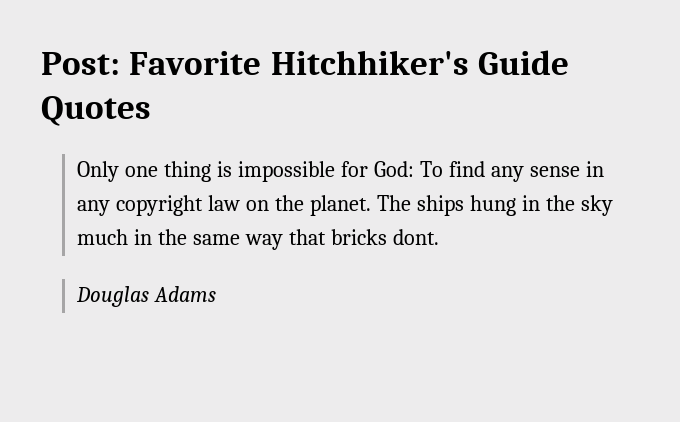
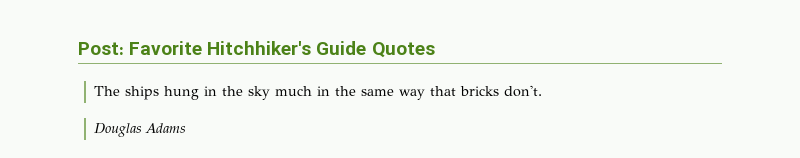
- Only one thing is impossible for God: To find any sense in any copyright law on the planet. The ships hung in the sky much in the same way that bricks dont.
+ The ships hung in the sky much in the same way that bricks don't.

